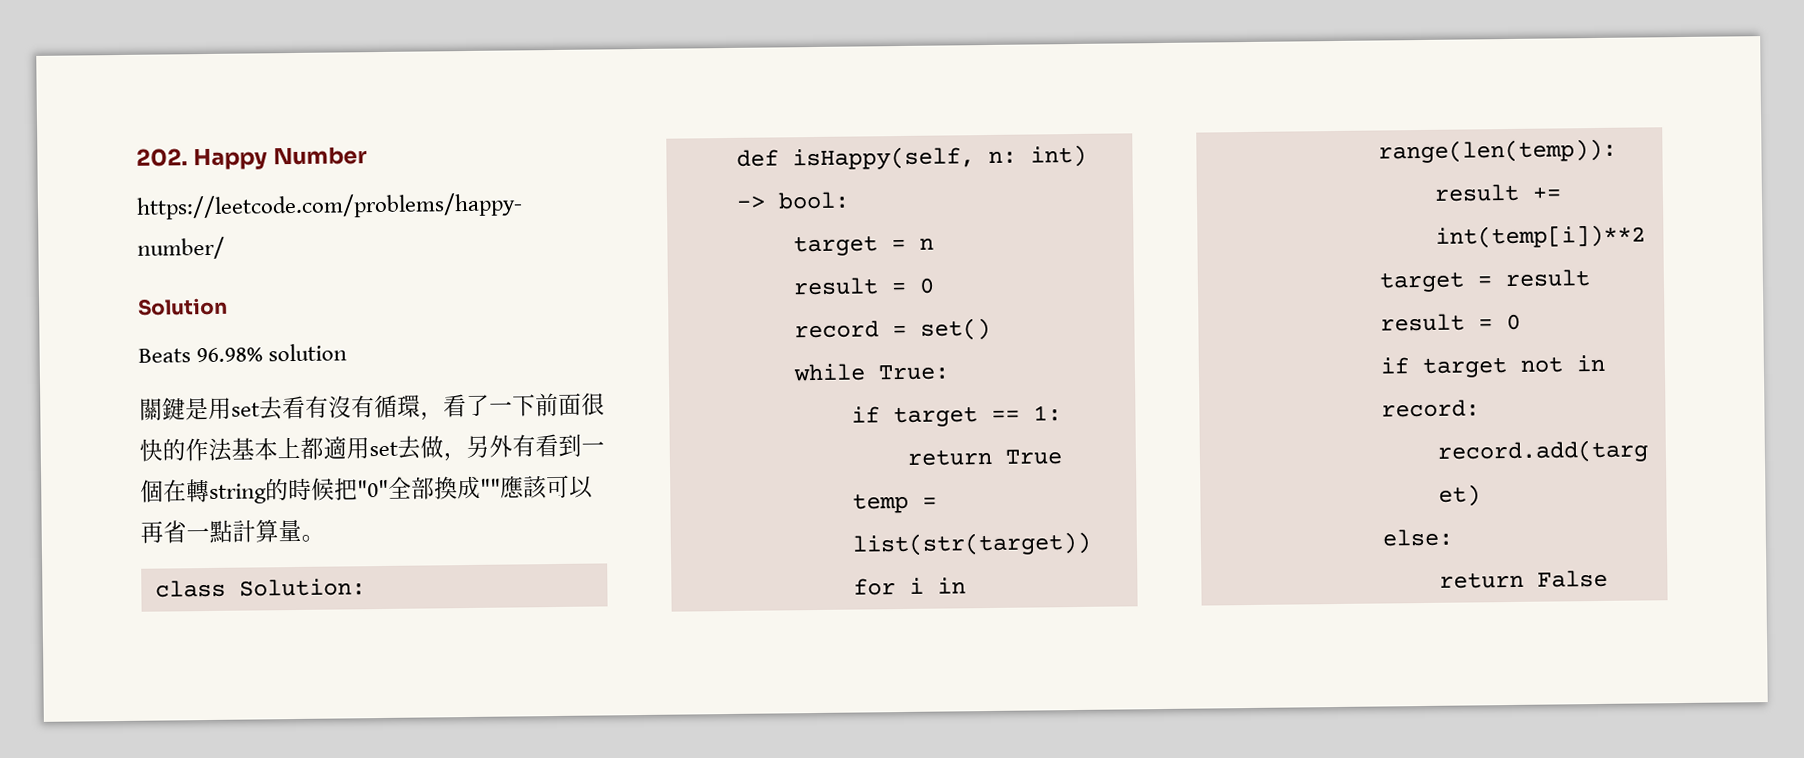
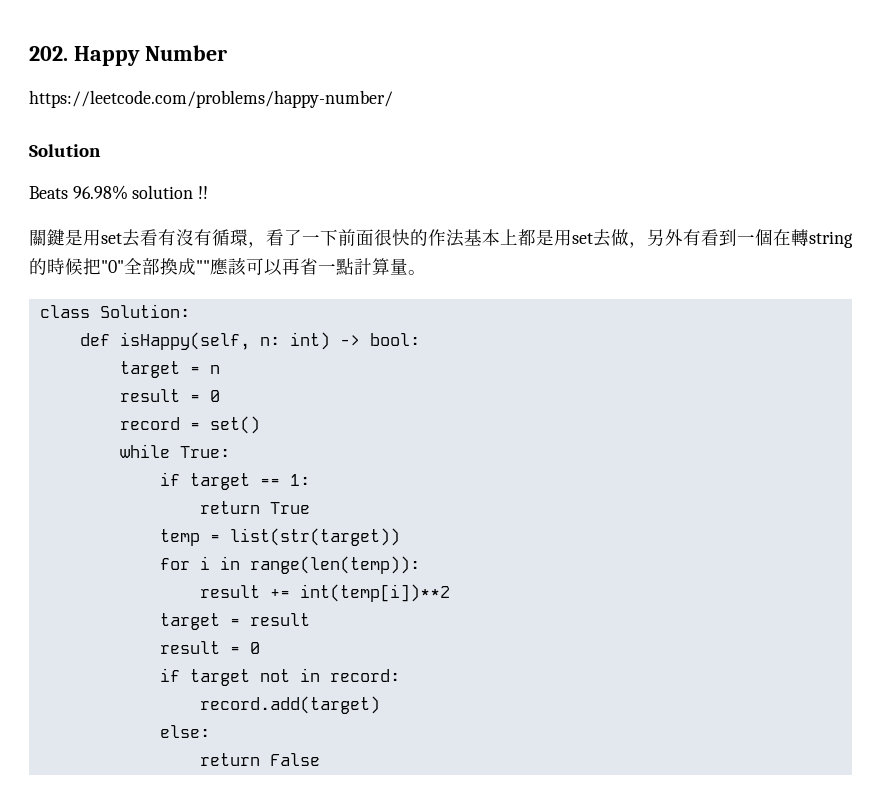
- Beats 96.98% solution
+ Beats 96.98% solution !!
- 關鍵是用set去看有沒有循環，看了一下前面很快的作法基本上都適用set去做，另外有看到一個在轉string的時候把"0"全部換成""應該可以再省一點計算量。
+ 關鍵是用set去看有沒有循環，看了一下前面很快的作法基本上都是用set去做，另外有看到一個在轉string的時候把"0"全部換成""應該可以再省一點計算量。

